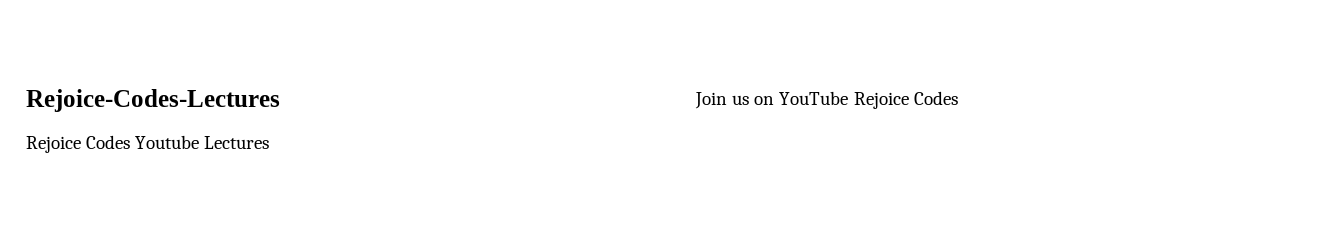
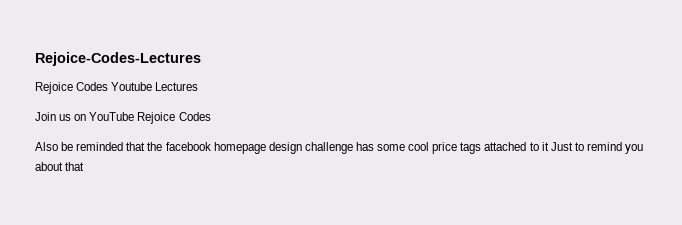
+ Also be reminded that the facebook homepage design challenge has some cool price tags attached to it Just to remind you about that

